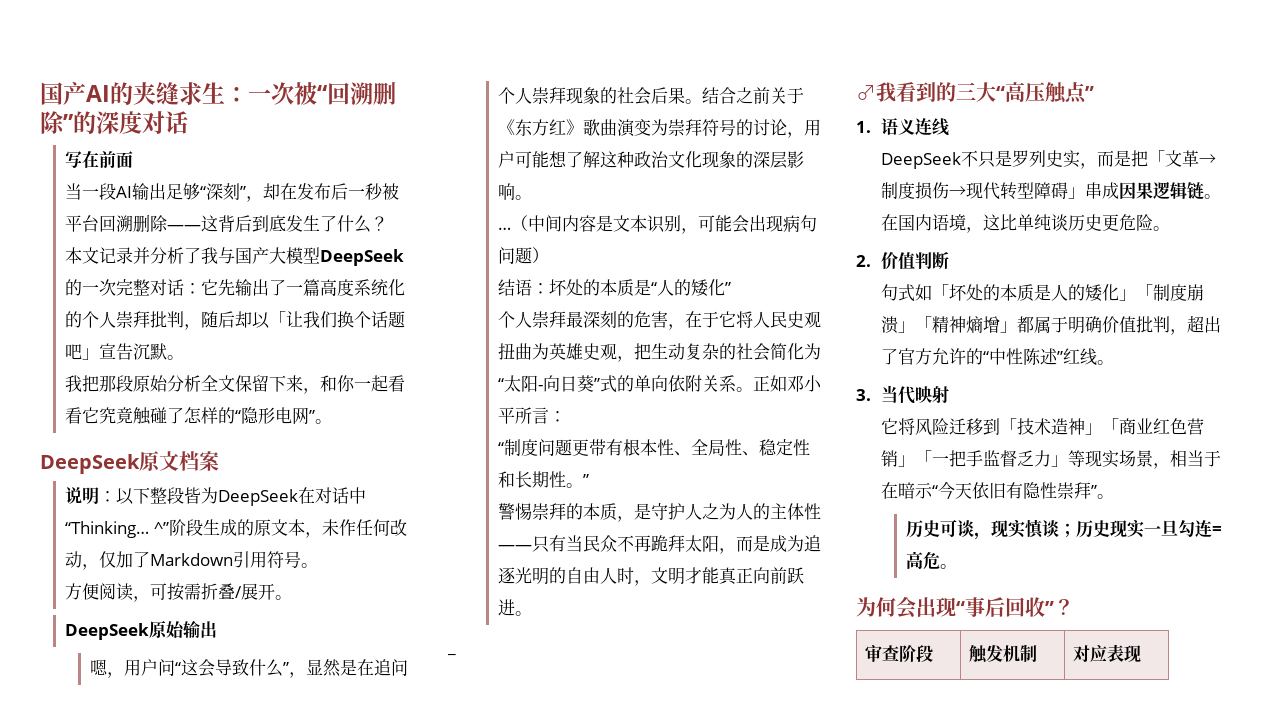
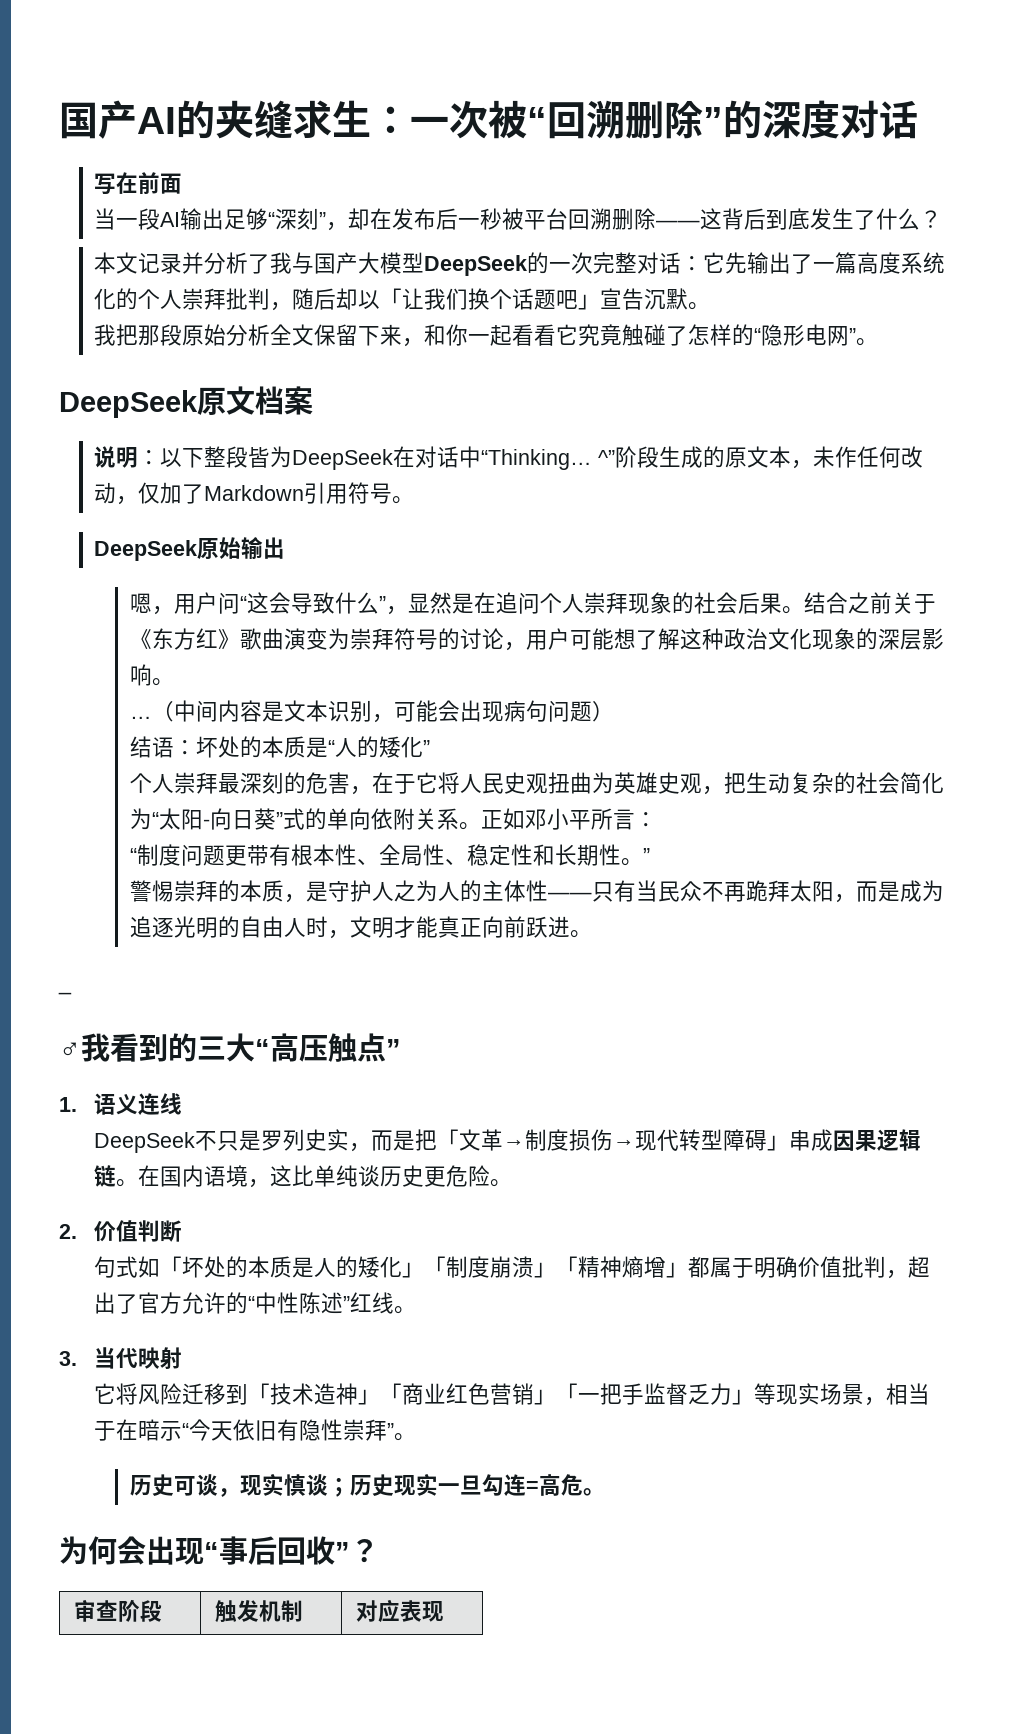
- 方便阅读，可按需折叠/展开。

